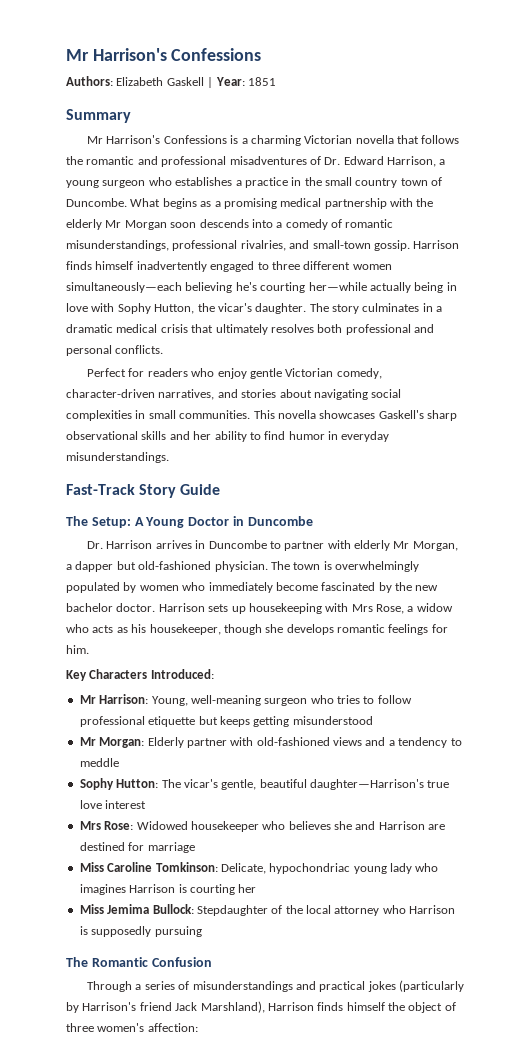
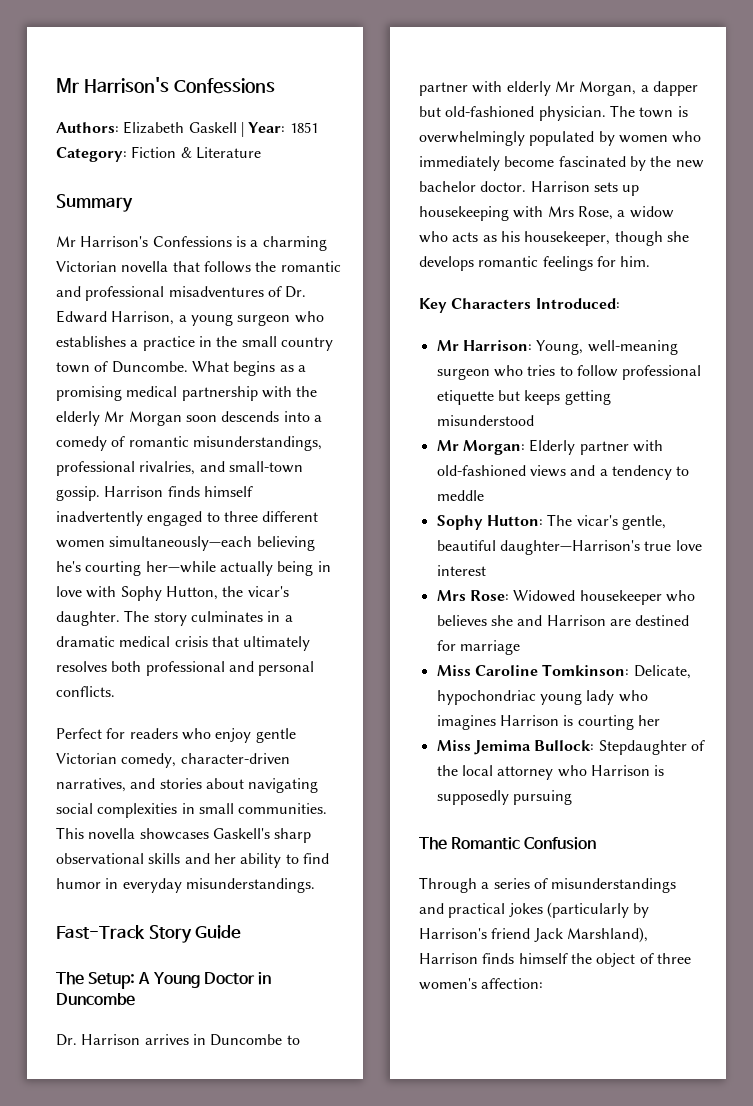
- Authors: Elizabeth Gaskell | Year: 1851
+ Authors: Elizabeth Gaskell | Year: 1851 Category: Fiction & Literature

